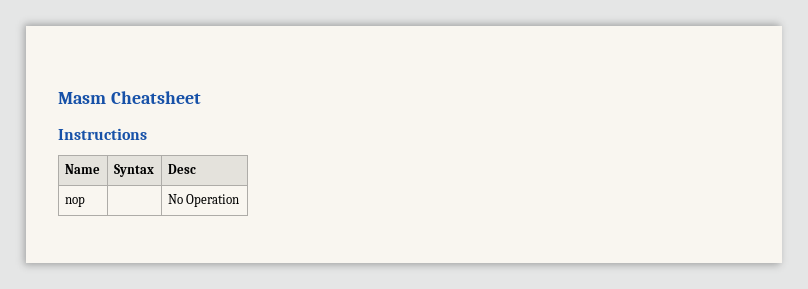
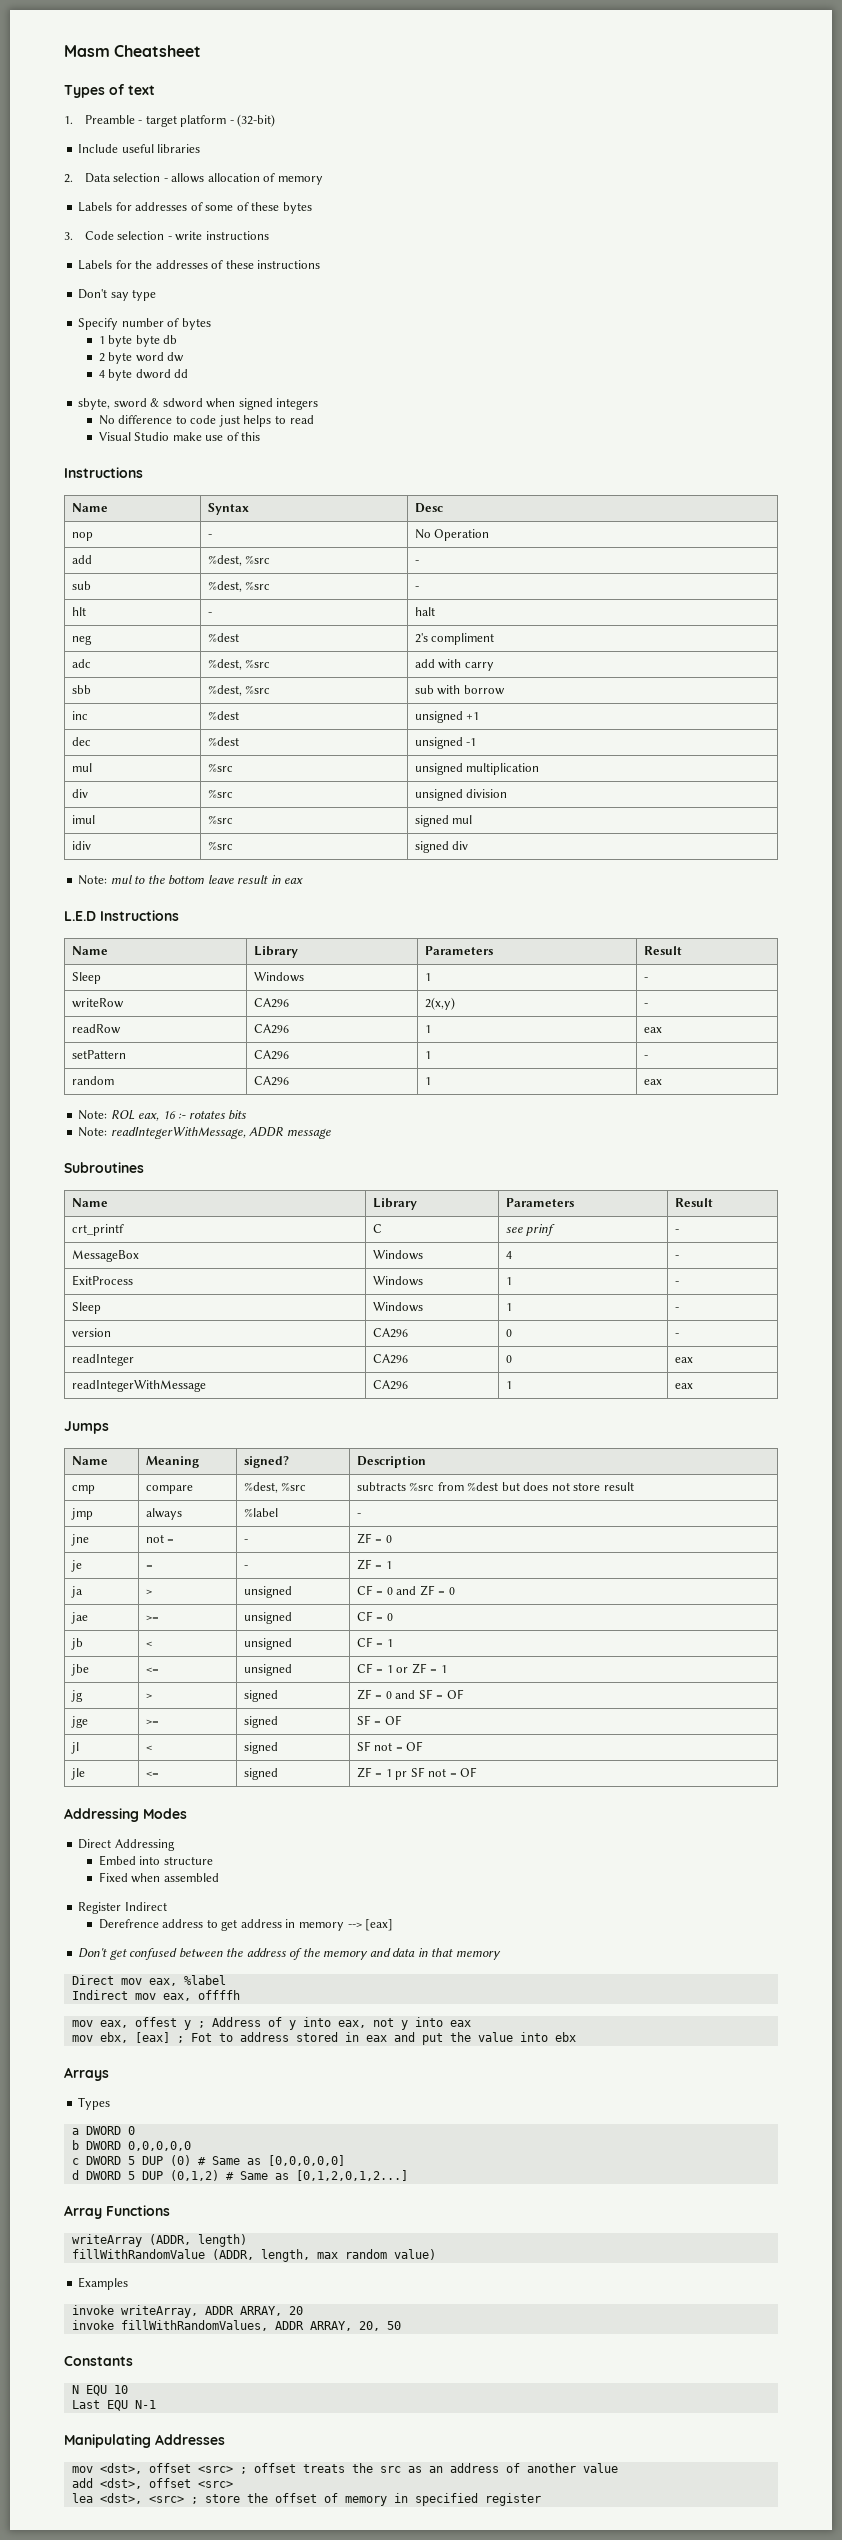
+ Types of text
+ 1. Preamble - target platform - (32-bit)
+ Include useful libraries
+ 2. Data selection - allows allocation of memory
+ Labels for addresses of some of these bytes
+ 3. Code selection - write instructions
+ Labels for the addresses of these instructions
+ Don't say type
+ Specify number of bytes
+ 1 byte byte db
+ 2 byte word dw
+ 4 byte dword dd
+ sbyte, sword & sdword when signed integers
+ No difference to code just helps to read
+ Visual Studio make use of this
- nop | | No Operation
+ nop | - | No Operation
+ add | %dest, %src | -
+ sub | %dest, %src | -
+ hlt | - | halt
+ neg | %dest | 2's compliment
+ adc | %dest, %src | add with carry
+ sbb | %dest, %src | sub with borrow
+ inc | %dest | unsigned +1
+ dec | %dest | unsigned -1
+ mul | %src | unsigned multiplication
+ div | %src | unsigned division
+ imul | %src | signed mul
+ idiv | %src | signed div
+ Note: mul to the bottom leave result in eax
+ L.E.D Instructions
+ Name | Library | Parameters | Result
+ Sleep | Windows | 1 | -
+ writeRow | CA296 | 2(x,y) | -
+ readRow | CA296 | 1 | eax
+ setPattern | CA296 | 1 | -
+ random | CA296 | 1 | eax
+ Note: ROL eax, 16 :- rotates bits
+ Note: readIntegerWithMessage, ADDR message
+ Subroutines
+ Name | Library | Parameters | Result
+ crt_printf | C | see prinf | -
+ MessageBox | Windows | 4 | -
+ ExitProcess | Windows | 1 | -
+ Sleep | Windows | 1 | -
+ version | CA296 | 0 | -
+ readInteger | CA296 | 0 | eax
+ readIntegerWithMessage | CA296 | 1 | eax
+ Jumps
+ Name | Meaning | signed? | Description
+ cmp | compare | %dest, %src | subtracts %src from %dest but does not store result
+ jmp | always | %label | -
+ jne | not = | - | ZF = 0
+ je | = | - | ZF = 1
+ ja | > | unsigned | CF = 0 and ZF = 0
+ jae | >= | unsigned | CF = 0
+ jb | < | unsigned | CF = 1
+ jbe | <= | unsigned | CF = 1 or ZF = 1
+ jg | > | signed | ZF = 0 and SF = OF
+ jge | >= | signed | SF = OF
+ jl | < | signed | SF not = OF
+ jle | <= | signed | ZF = 1 pr SF not = OF
+ Addressing Modes
+ Direct Addressing
+ Embed into structure
+ Fixed when assembled
+ Register Indirect
+ Derefrence address to get address in memory --> [eax]
+ Don't get confused between the address of the memory and data in that memory
+ Direct mov eax, %label
+ Indirect mov eax, offffh
+ mov eax, offest y ; Address of y into eax, not y into eax
+ mov ebx, [eax] ; Fot to address stored in eax and put the value into ebx
+ Arrays
+ Types
+ a DWORD 0
+ b DWORD 0,0,0,0,0
+ c DWORD 5 DUP (0) # Same as [0,0,0,0,0]
+ d DWORD 5 DUP (0,1,2) # Same as [0,1,2,0,1,2...]
+ Array Functions
+ writeArray (ADDR, length)
+ fillWithRandomValue (ADDR, length, max random value)
+ Examples
+ invoke writeArray, ADDR ARRAY, 20
+ invoke fillWithRandomValues, ADDR ARRAY, 20, 50
+ Constants
+ N EQU 10
+ Last EQU N-1
+ Manipulating Addresses
+ mov <dst>, offset <src> ; offset treats the src as an address of another value
+ add <dst>, offset <src>
+ lea <dst>, <src> ; store the offset of memory in specified register

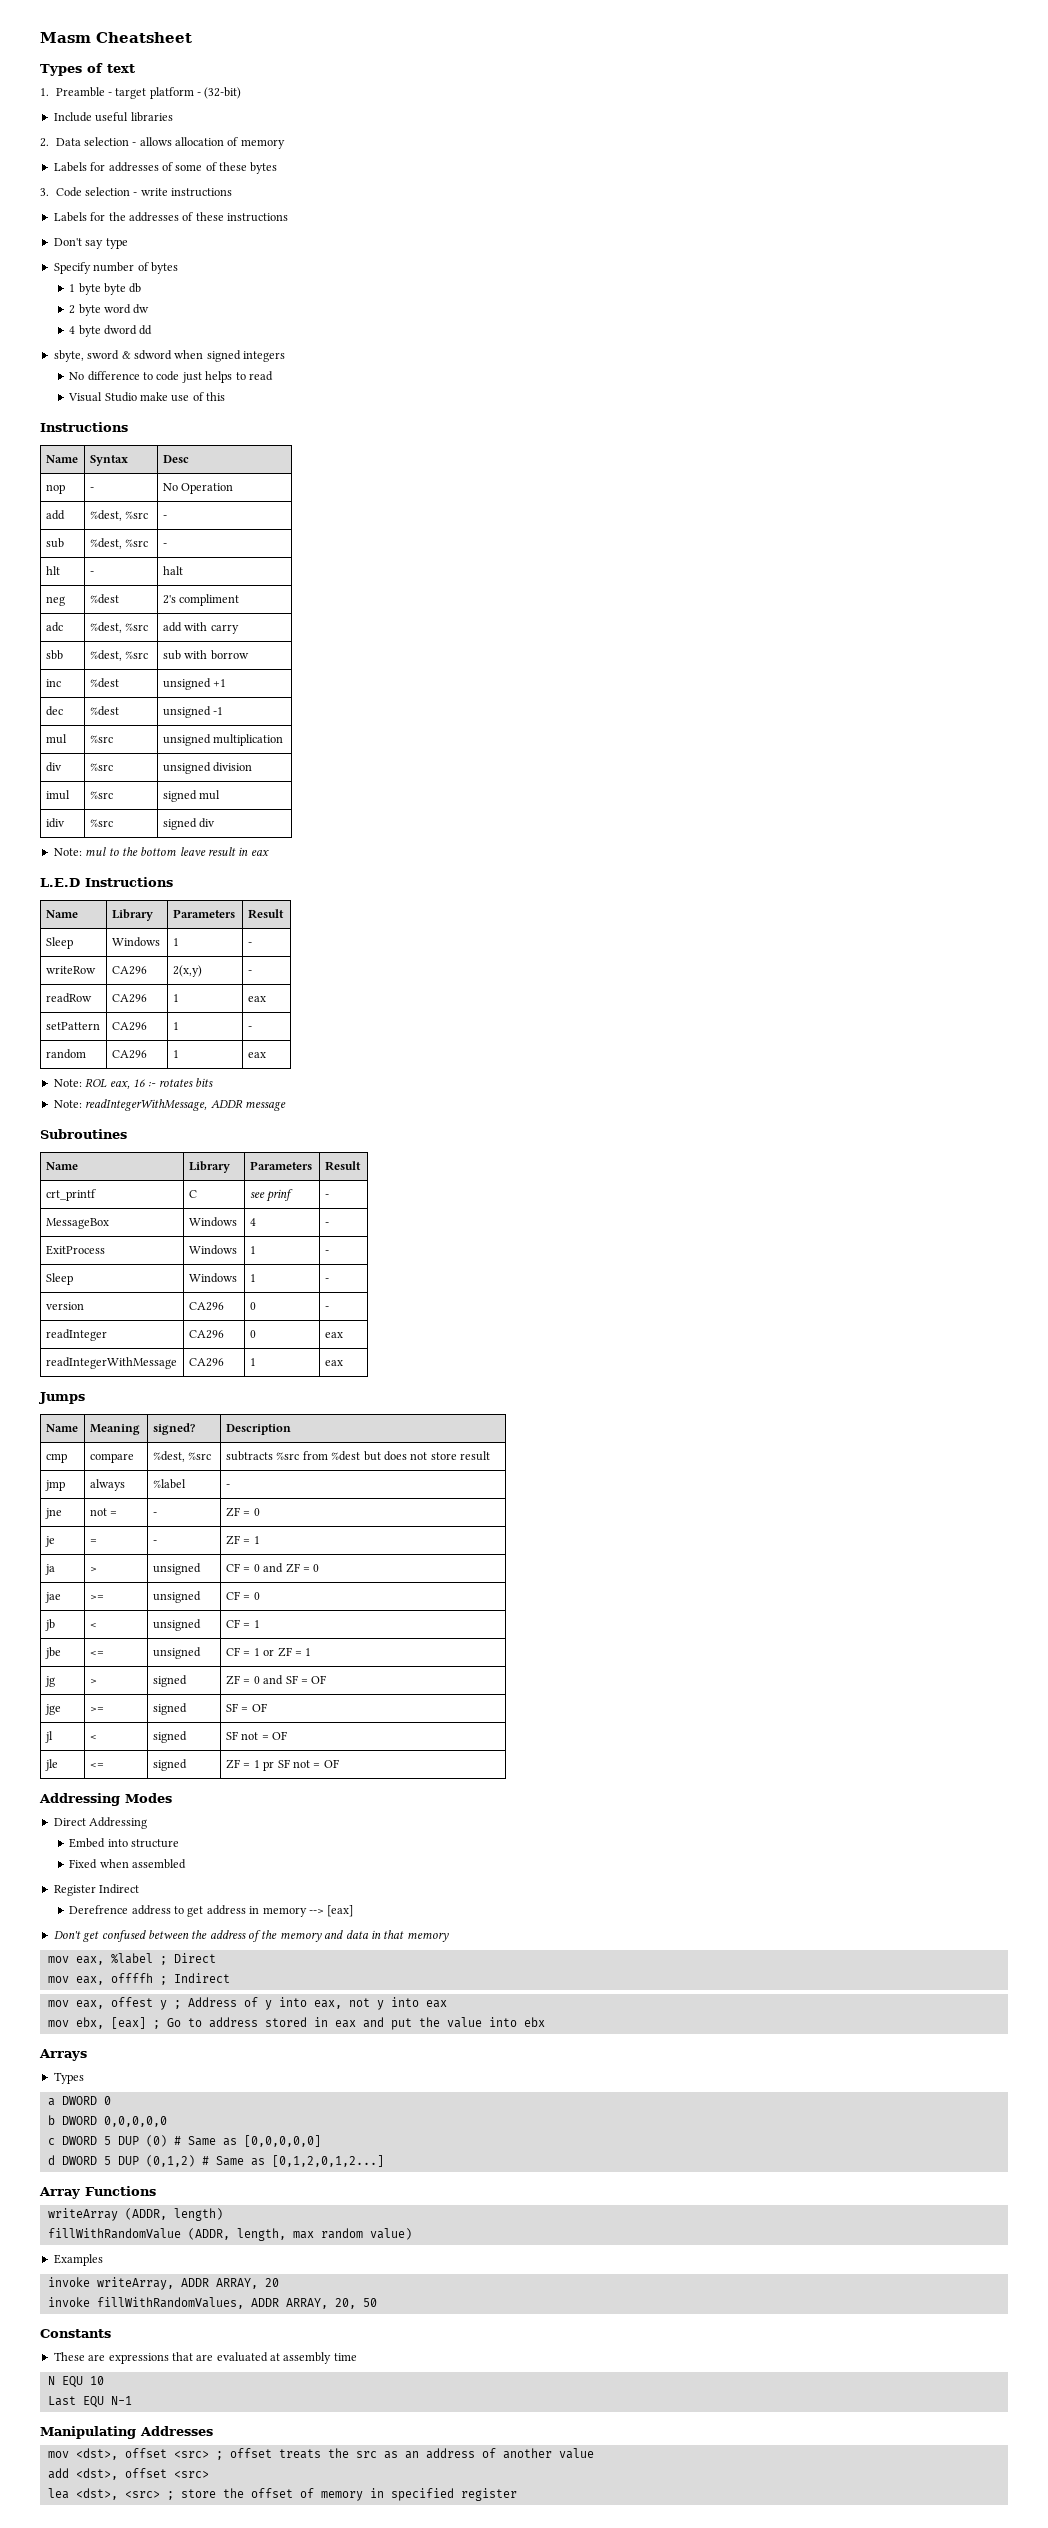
- Direct mov eax, %label
- Indirect mov eax, offffh
+ mov eax, %label ; Direct
+ mov eax, offffh ; Indirect
- mov ebx, [eax] ; Fot to address stored in eax and put the value into ebx
+ mov ebx, [eax] ; Go to address stored in eax and put the value into ebx
+ These are expressions that are evaluated at assembly time

